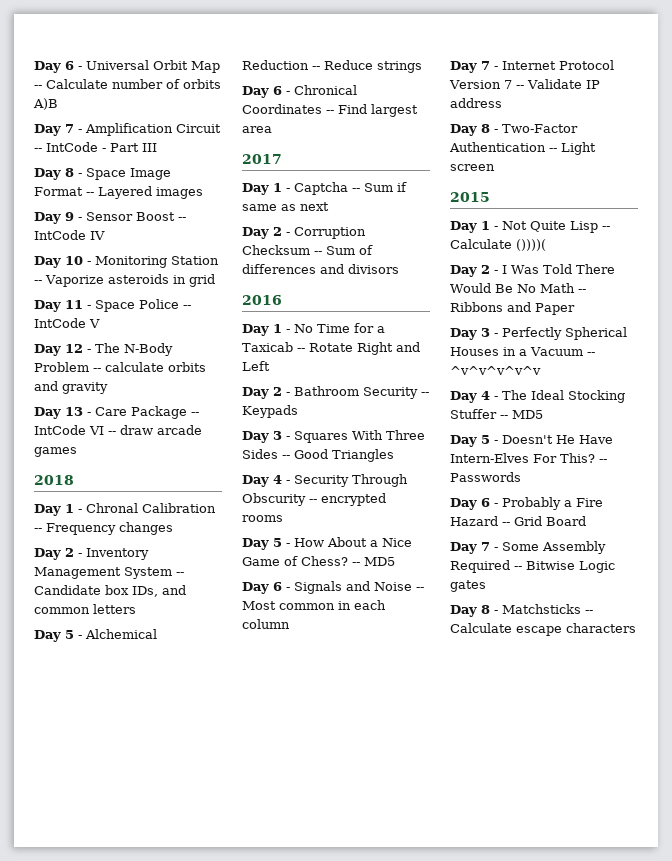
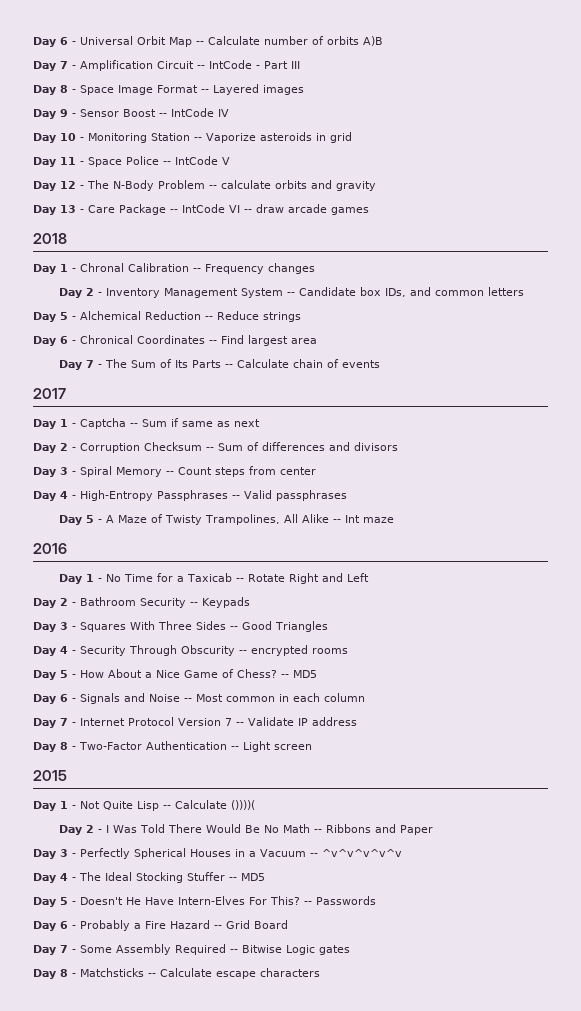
+ Day 7 - The Sum of Its Parts -- Calculate chain of events
+ Day 3 - Spiral Memory -- Count steps from center
+ Day 4 - High-Entropy Passphrases -- Valid passphrases
+ Day 5 - A Maze of Twisty Trampolines, All Alike -- Int maze

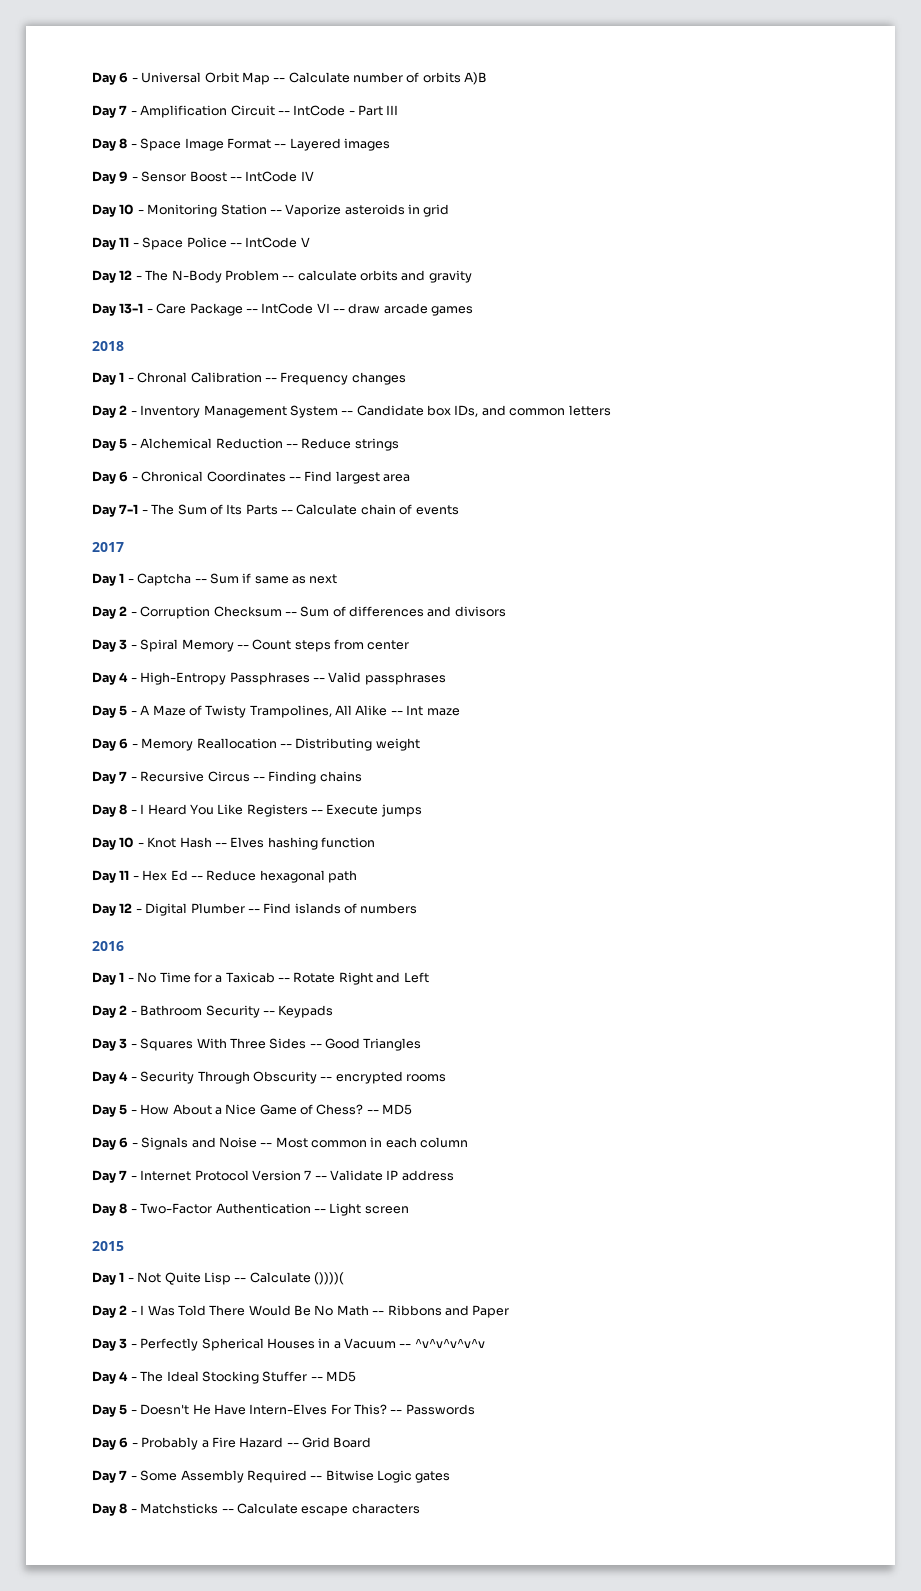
- Day 13 - Care Package -- IntCode VI -- draw arcade games
+ Day 13-1 - Care Package -- IntCode VI -- draw arcade games
- Day 7 - The Sum of Its Parts -- Calculate chain of events
+ Day 7-1 - The Sum of Its Parts -- Calculate chain of events
+ Day 6 - Memory Reallocation -- Distributing weight
+ Day 7 - Recursive Circus -- Finding chains
+ Day 8 - I Heard You Like Registers -- Execute jumps
+ Day 10 - Knot Hash -- Elves hashing function
+ Day 11 - Hex Ed -- Reduce hexagonal path
+ Day 12 - Digital Plumber -- Find islands of numbers

